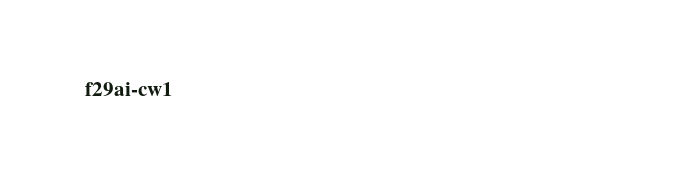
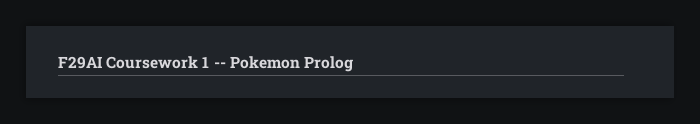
- f29ai-cw1
+ F29AI Coursework 1 -- Pokemon Prolog

